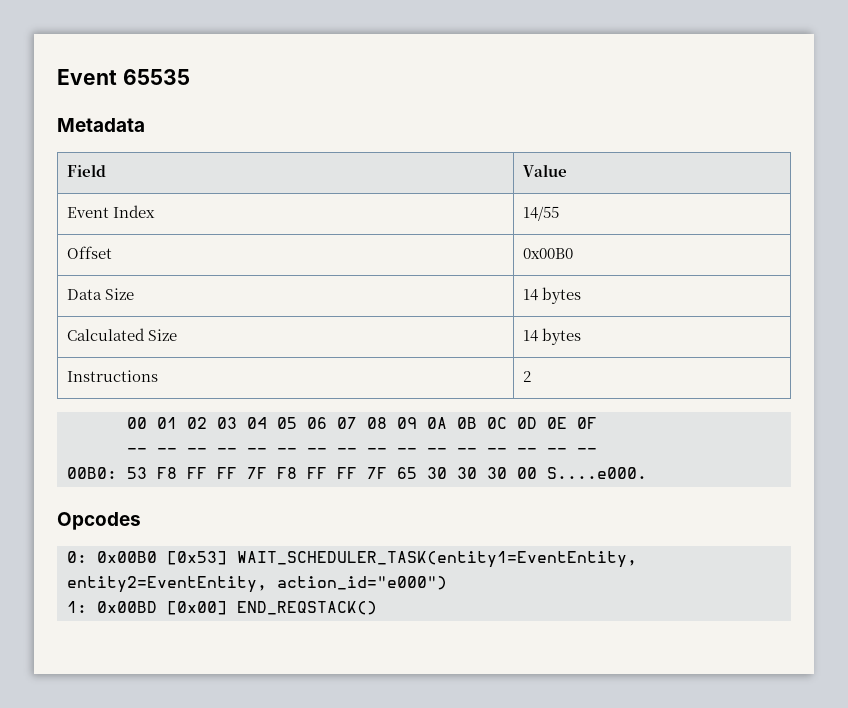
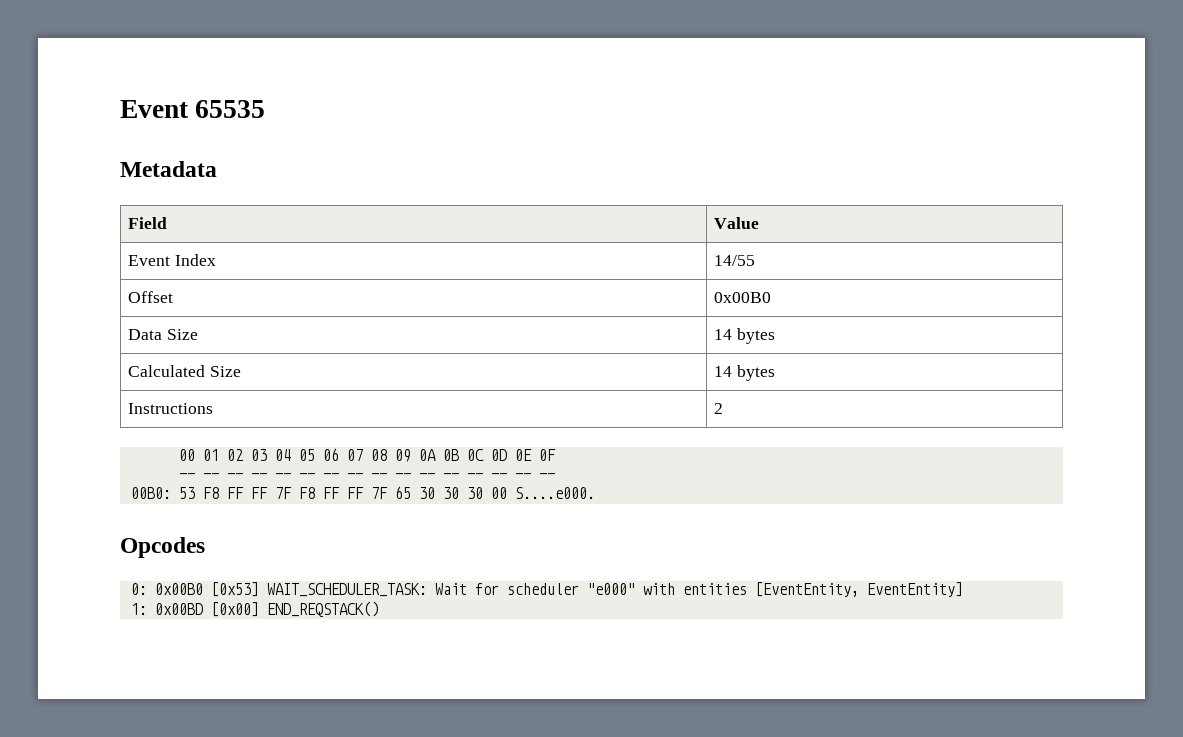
- 0: 0x00B0 [0x53] WAIT_SCHEDULER_TASK(entity1=EventEntity, entity2=EventEntity, action_id="e000")
+ 0: 0x00B0 [0x53] WAIT_SCHEDULER_TASK: Wait for scheduler "e000" with entities [EventEntity, EventEntity]

